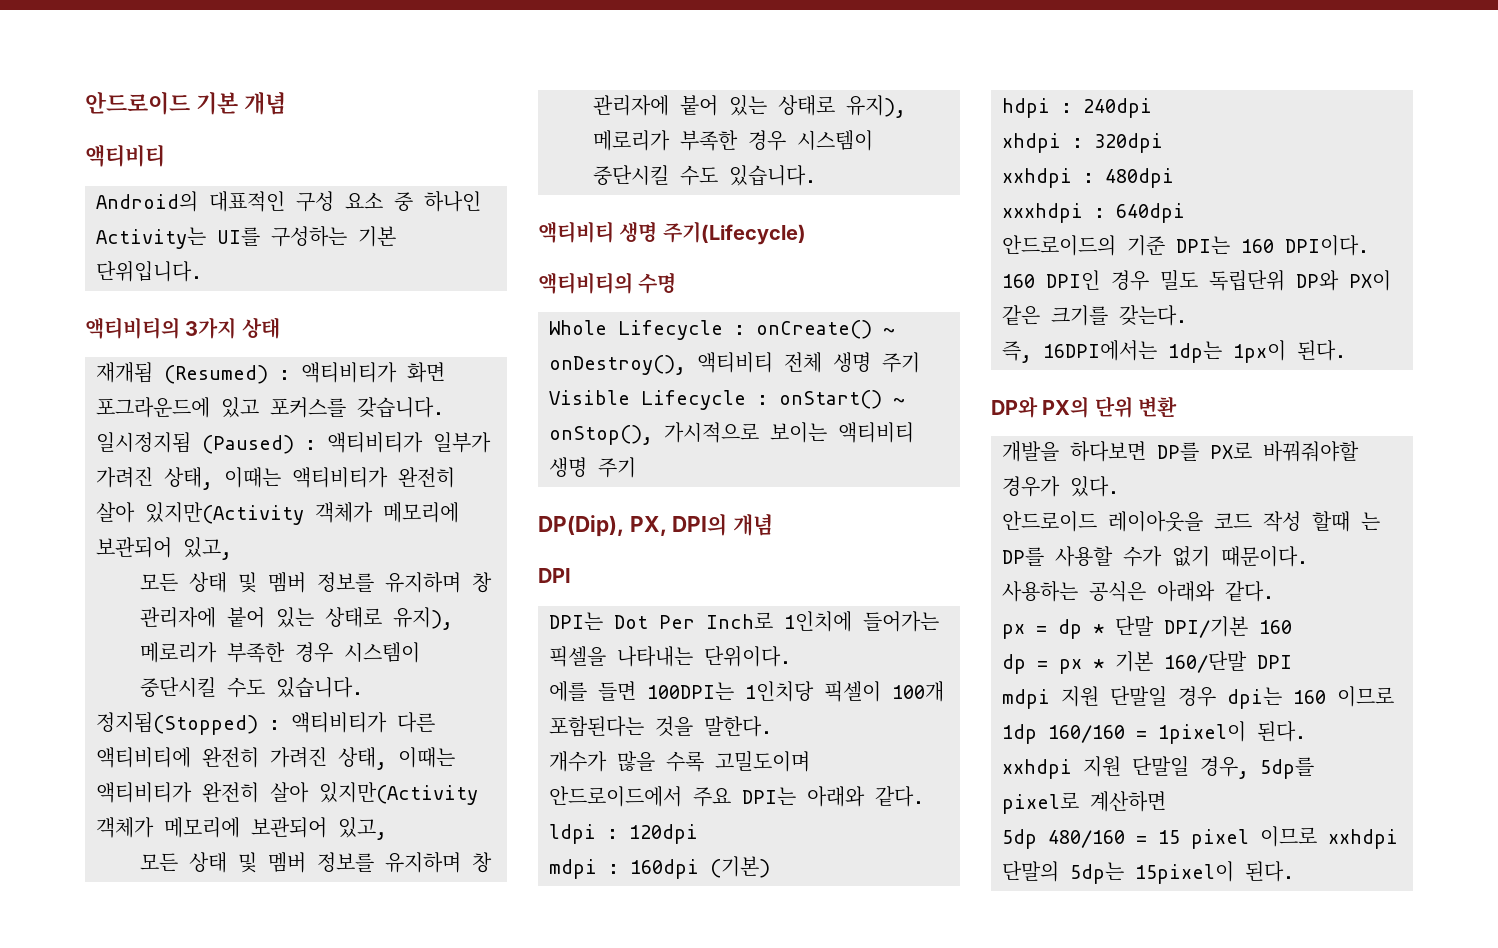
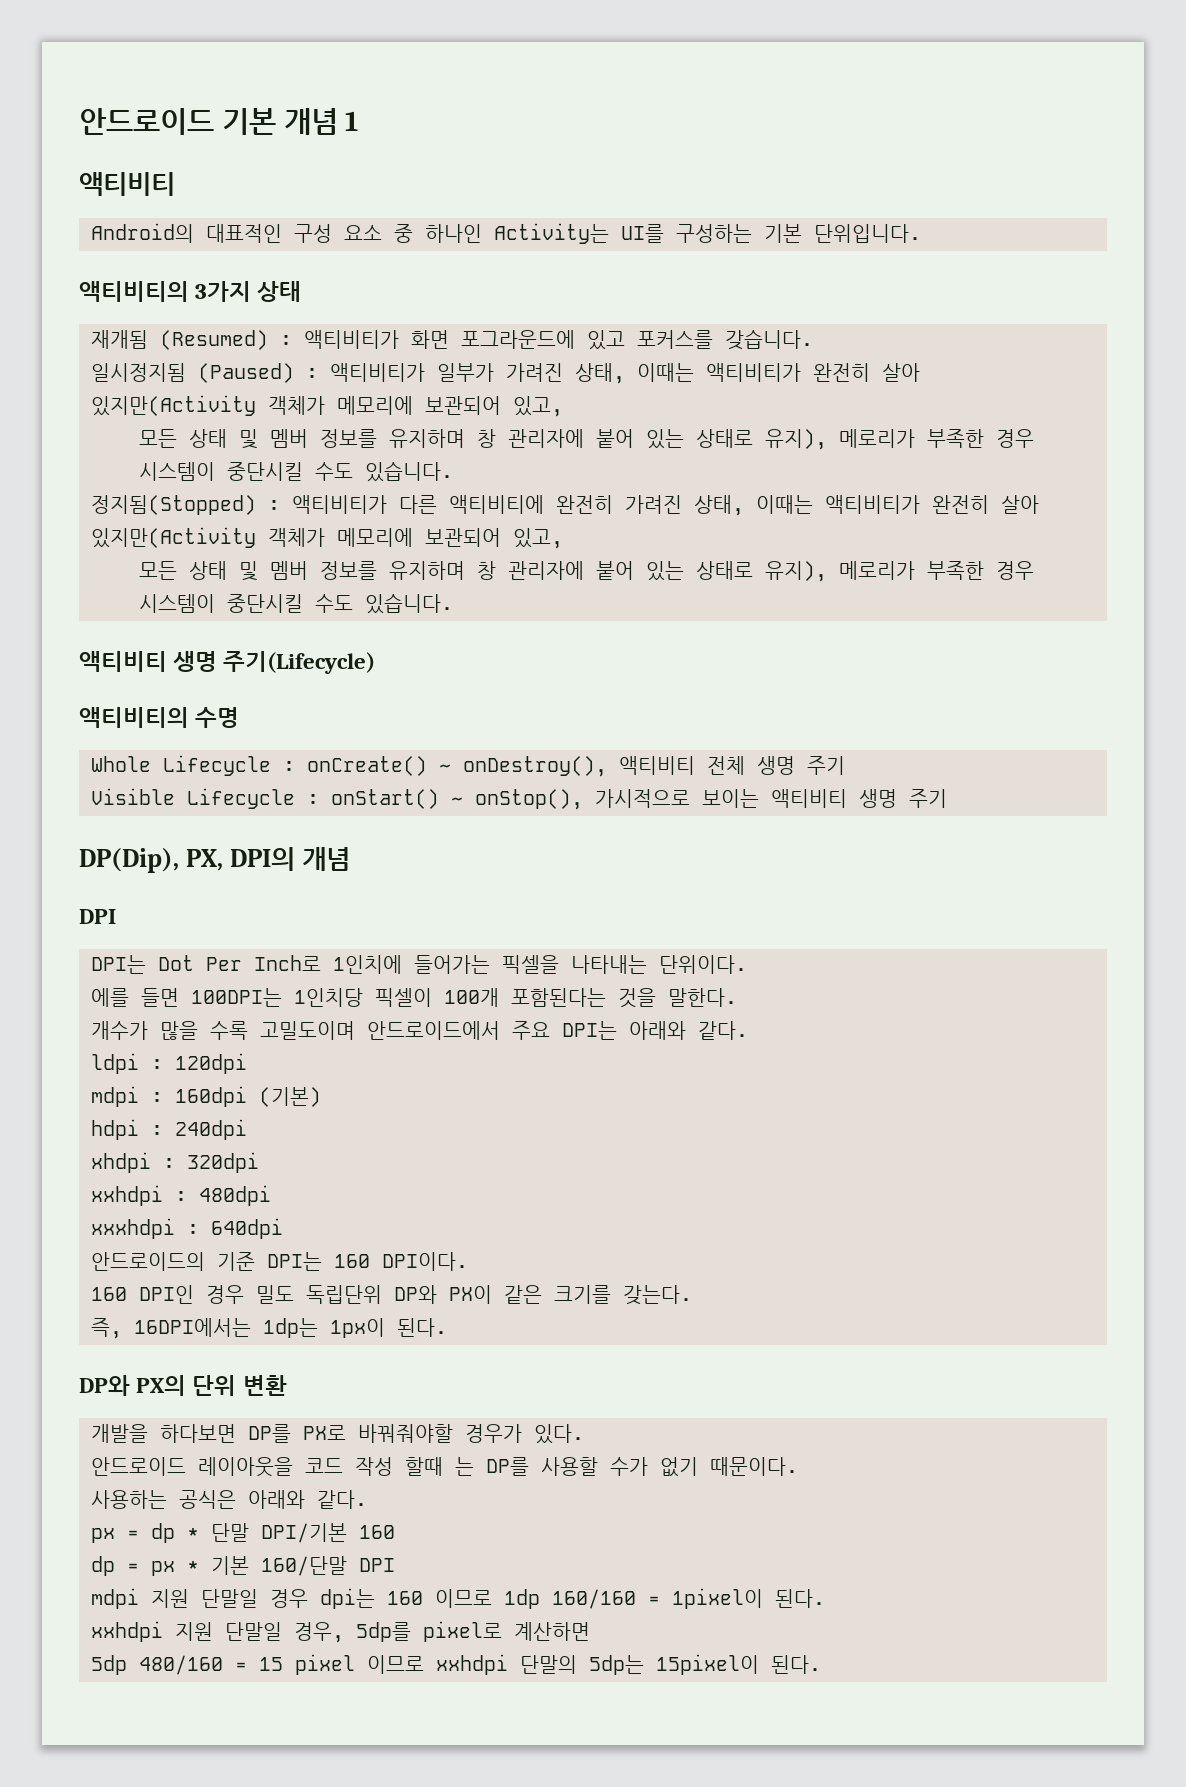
- 안드로이드 기본 개념
+ 안드로이드 기본 개념 1

